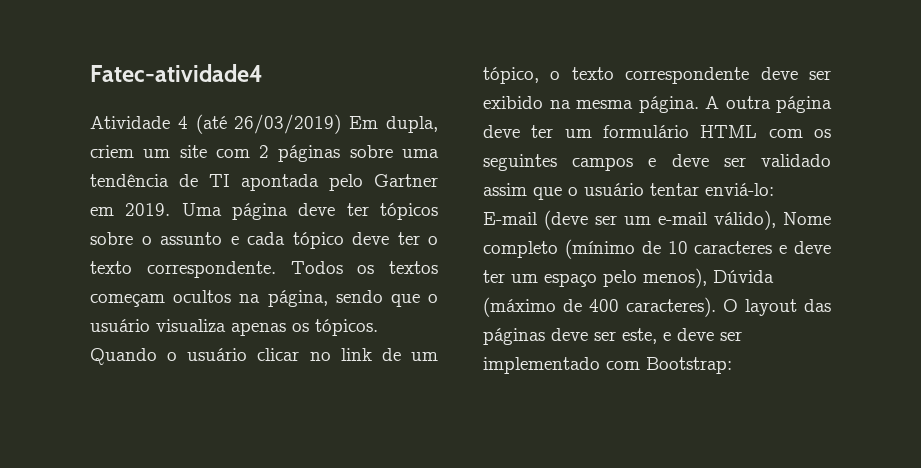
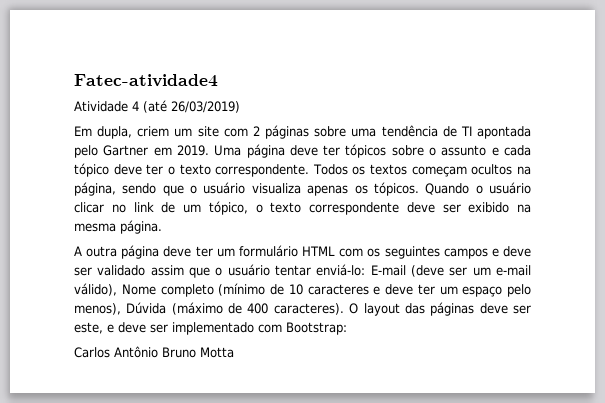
- Atividade 4 (até 26/03/2019) Em dupla, criem um site com 2 páginas sobre uma tendência de TI apontada pelo Gartner em 2019.
+ Atividade 4 (até 26/03/2019)
+ Em dupla, criem um site com 2 páginas sobre uma tendência de TI apontada pelo Gartner em 2019.
- Quando o usuário clicar no link de um tópico, o texto correspondente deve ser exibido na mesma página. A outra página deve ter um formulário HTML com os seguintes campos e deve ser validado assim que o usuário tentar enviá-lo:
+ Quando o usuário clicar no link de um tópico, o texto correspondente deve ser exibido na mesma página.
+ A outra página deve ter um formulário HTML com os seguintes campos e deve ser validado assim que o usuário tentar enviá-lo:
+ Carlos Antônio Bruno Motta

